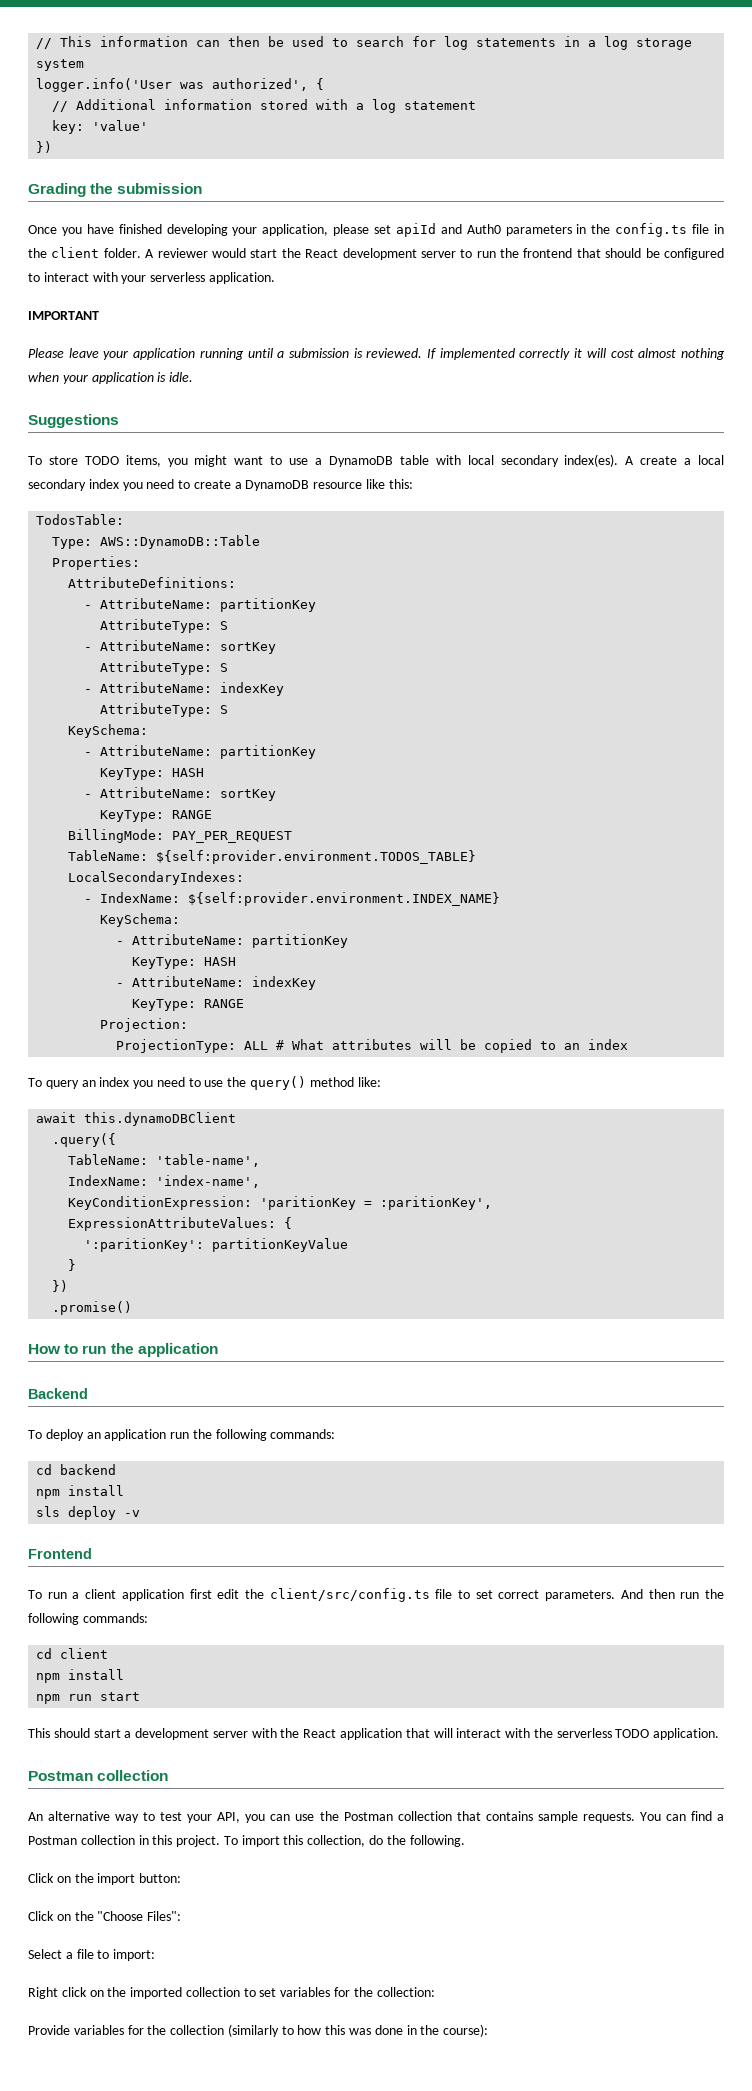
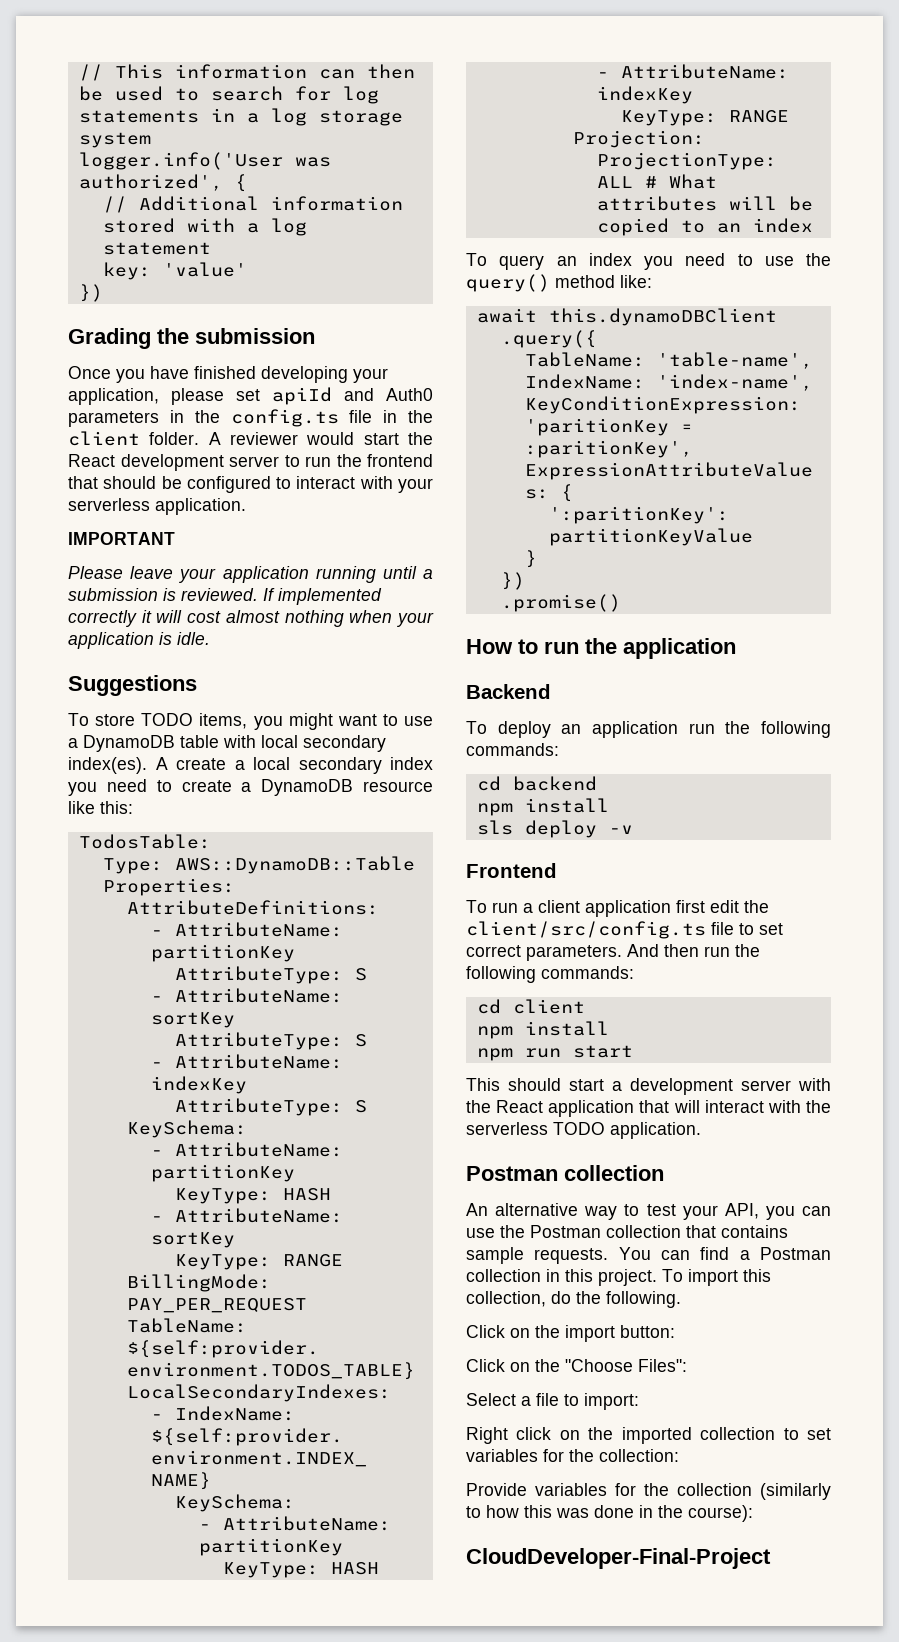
+ CloudDeveloper-Final-Project

